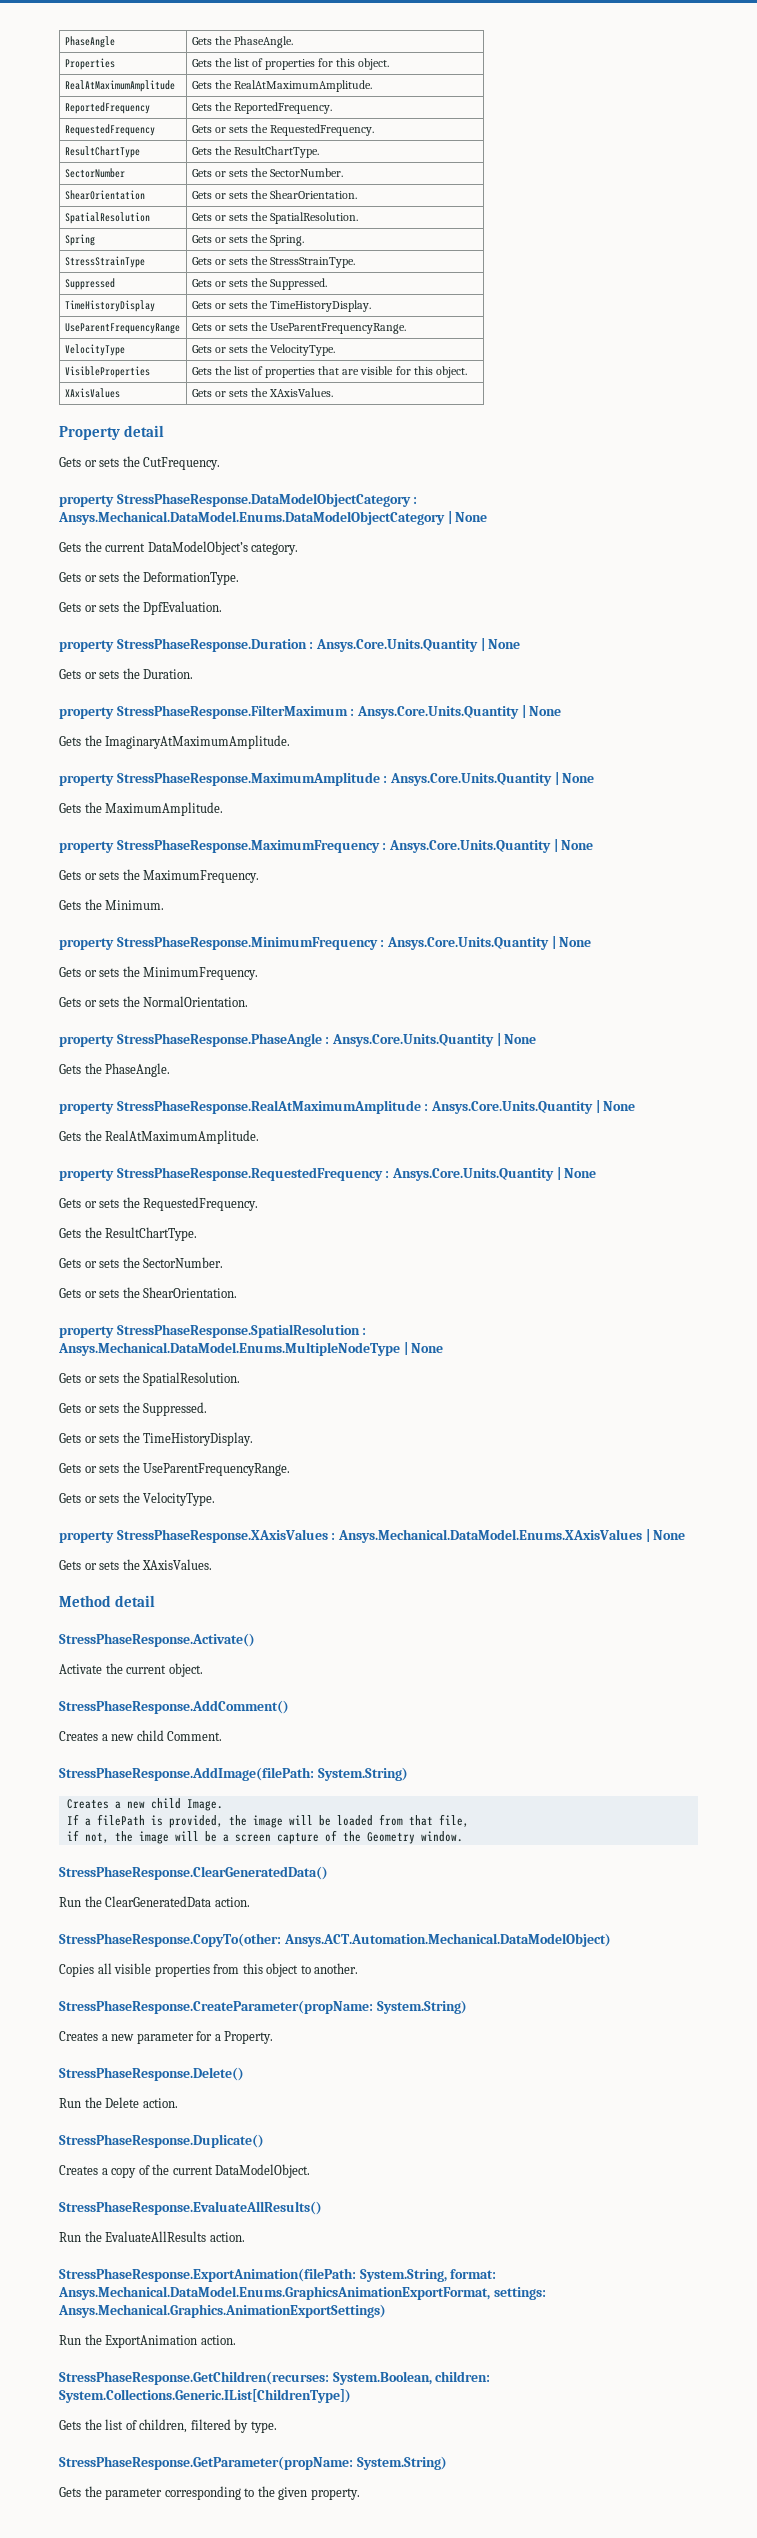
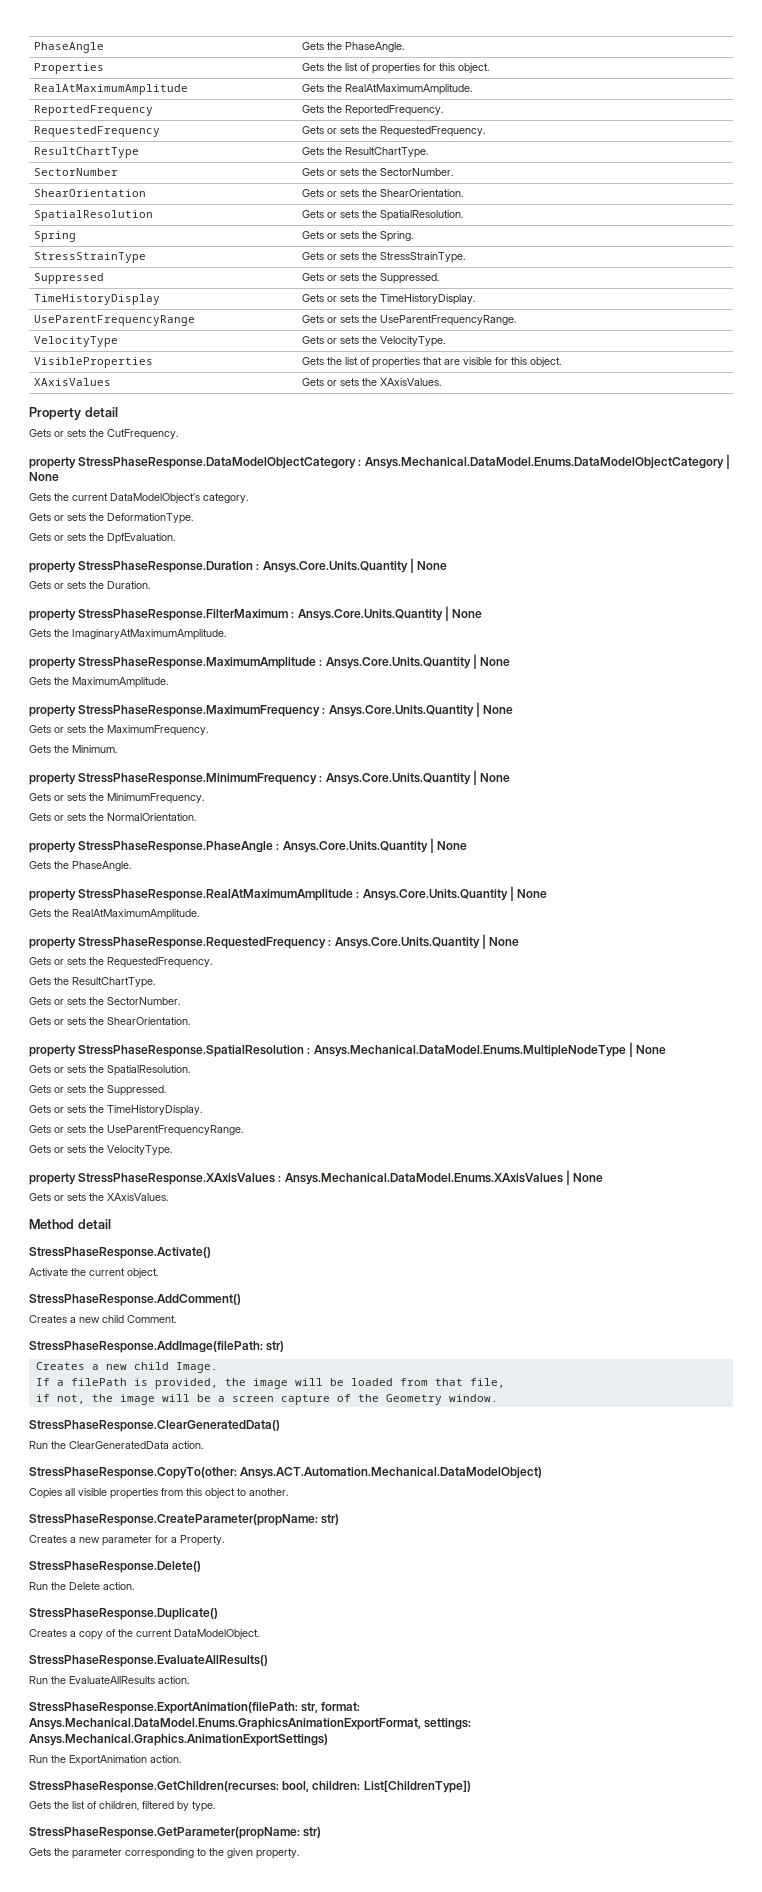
- StressPhaseResponse.AddImage(filePath: System.String)
+ StressPhaseResponse.AddImage(filePath: str)
- StressPhaseResponse.CreateParameter(propName: System.String)
+ StressPhaseResponse.CreateParameter(propName: str)
- StressPhaseResponse.ExportAnimation(filePath: System.String, format: Ansys.Mechanical.DataModel.Enums.GraphicsAnimationExportFormat, settings: Ansys.Mechanical.Graphics.AnimationExportSettings)
+ StressPhaseResponse.ExportAnimation(filePath: str, format: Ansys.Mechanical.DataModel.Enums.GraphicsAnimationExportFormat, settings: Ansys.Mechanical.Graphics.AnimationExportSettings)
- StressPhaseResponse.GetChildren(recurses: System.Boolean, children: System.Collections.Generic.IList[ChildrenType])
+ StressPhaseResponse.GetChildren(recurses: bool, children: List[ChildrenType])
- StressPhaseResponse.GetParameter(propName: System.String)
+ StressPhaseResponse.GetParameter(propName: str)

